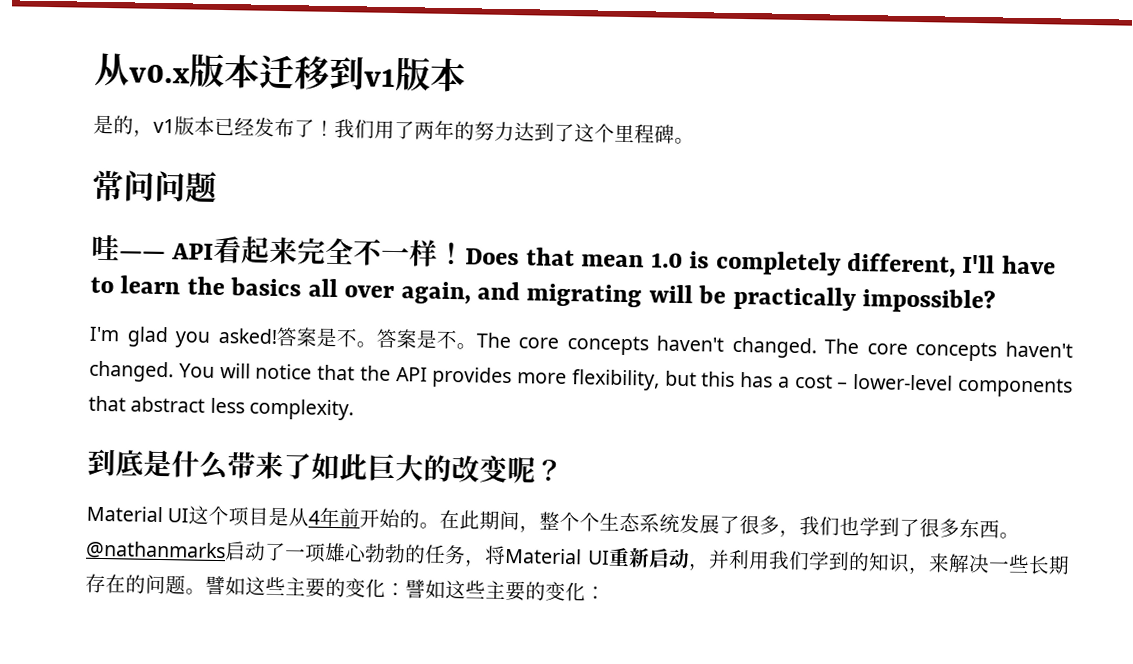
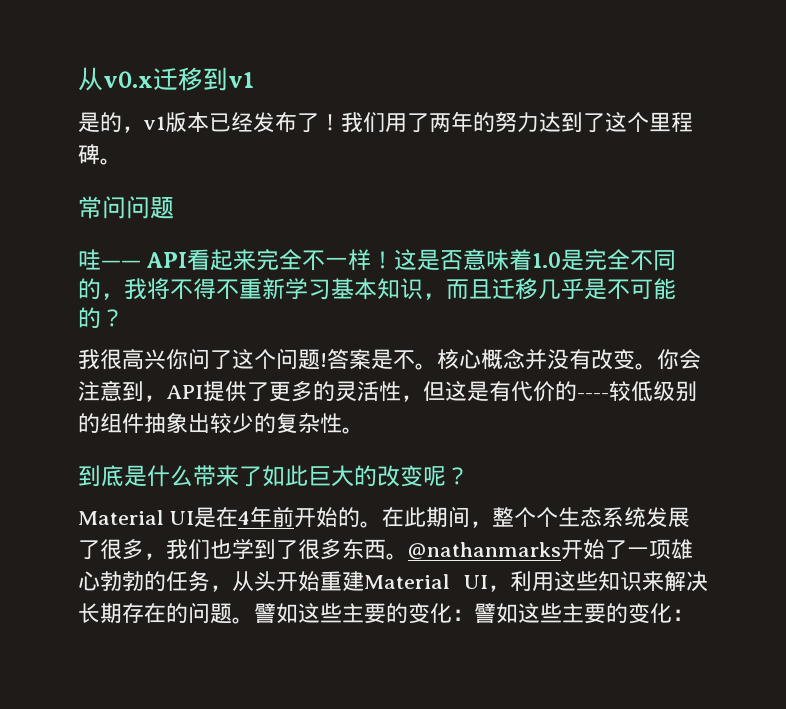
- 从v0.x版本迁移到v1版本
+ 从v0.x迁移到v1
- Does that mean 1.0 is completely different, I'll have to learn the basics all over again, and migrating will be practically impossible?
- I'm glad you asked!答案是不。答案是不。The core concepts haven't changed. The core concepts haven't changed. You will notice that the API provides more flexibility, but this has a cost – lower-level components that abstract less complexity.
+ 这是否意味着1.0是完全不同的，我将不得不重新学习基本知识，而且迁移几乎是不可能的？
+ 我很高兴你问了这个问题!答案是不。核心概念并没有改变。你会注意到，API提供了更多的灵活性，但这是有代价的----较低级别的组件抽象出较少的复杂性。
- Material UI这个项目是从4年前开始的。
+ Material UI是在4年前开始的。
- @nathanmarks启动了一项雄心勃勃的任务，将Material UI重新启动，并利用我们学到的知识，来解决一些长期存在的问题。
+ @nathanmarks开始了一项雄心勃勃的任务，从头开始重建Material UI，利用这些知识来解决长期存在的问题。

